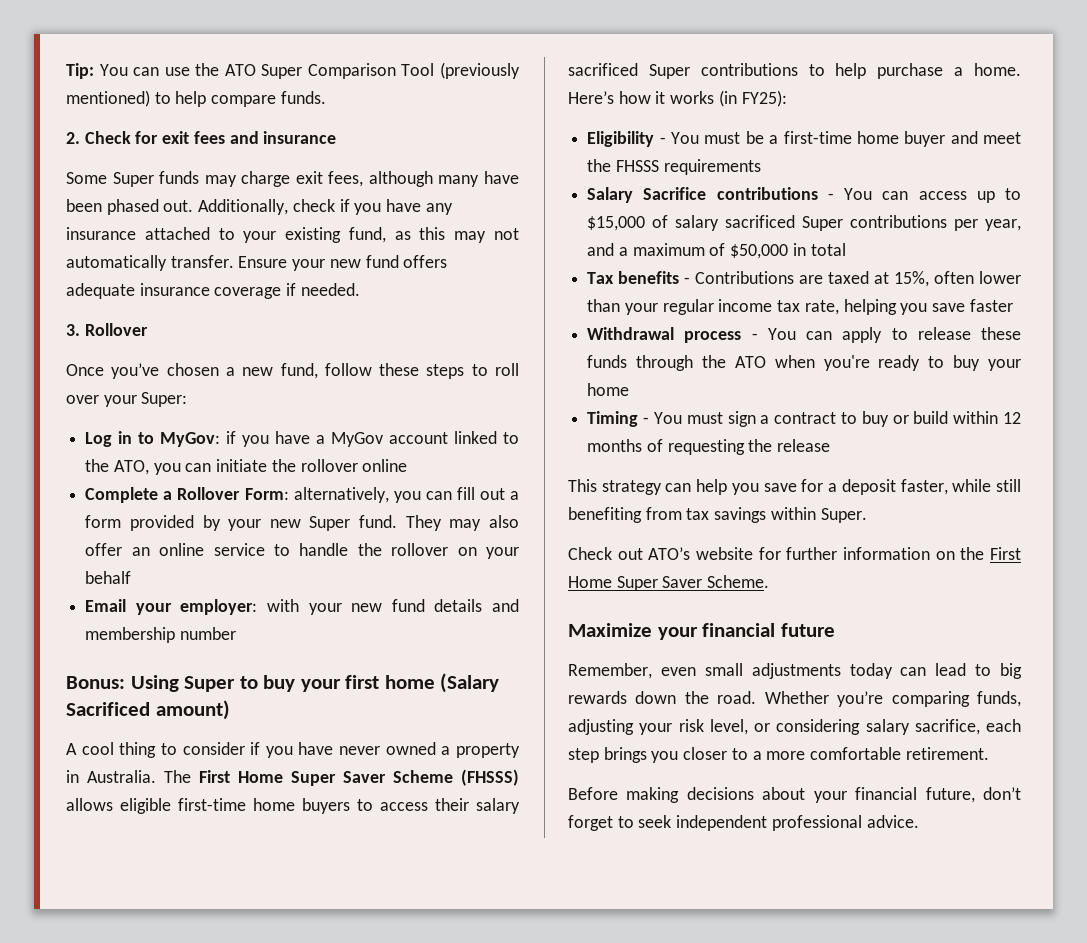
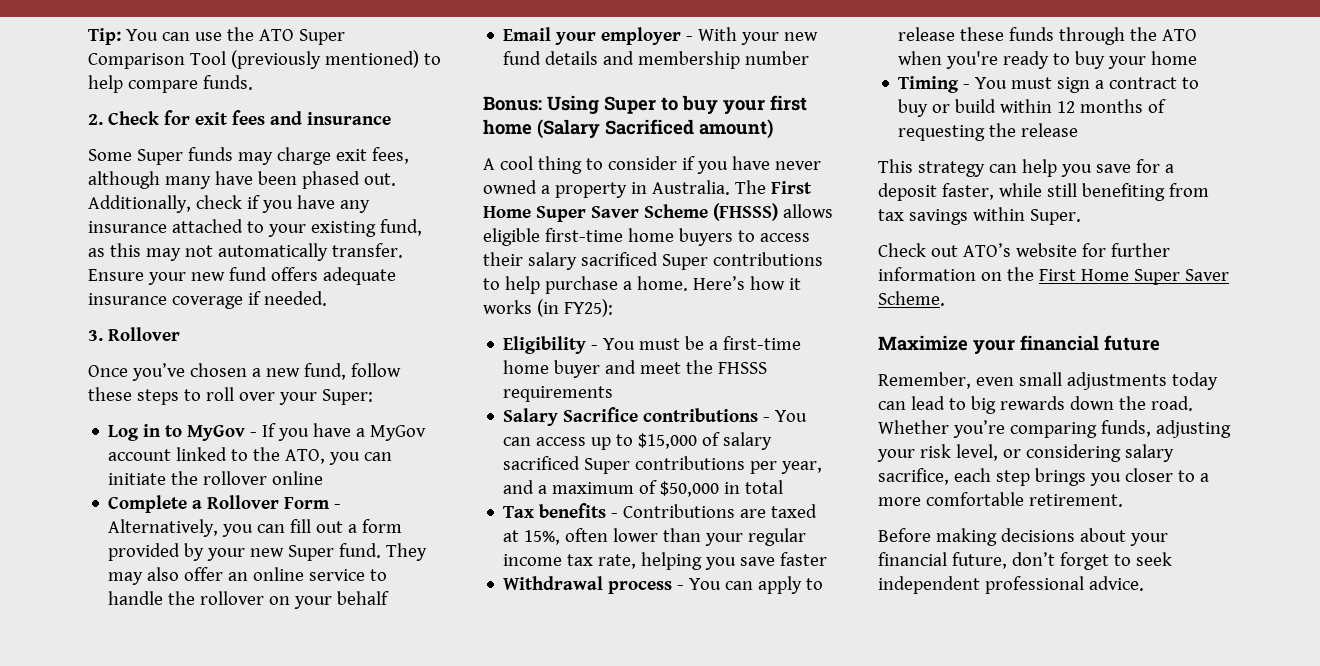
- Log in to MyGov: if you have a MyGov account linked to the ATO, you can initiate the rollover online
+ Log in to MyGov - If you have a MyGov account linked to the ATO, you can initiate the rollover online
- Complete a Rollover Form: alternatively, you can fill out a form provided by your new Super fund.
+ Complete a Rollover Form - Alternatively, you can fill out a form provided by your new Super fund.
- Email your employer: with your new fund details and membership number
+ Email your employer - With your new fund details and membership number

